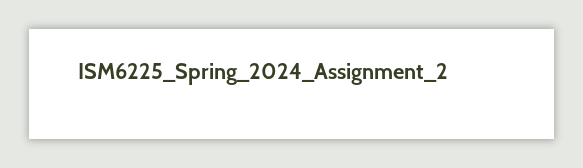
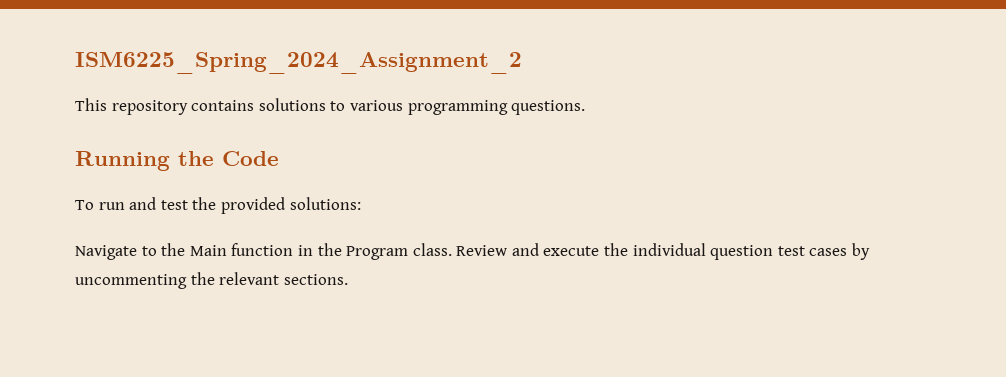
+ This repository contains solutions to various programming questions.
+ Running the Code
+ To run and test the provided solutions:
+ Navigate to the Main function in the Program class. Review and execute the individual question test cases by uncommenting the relevant sections.

